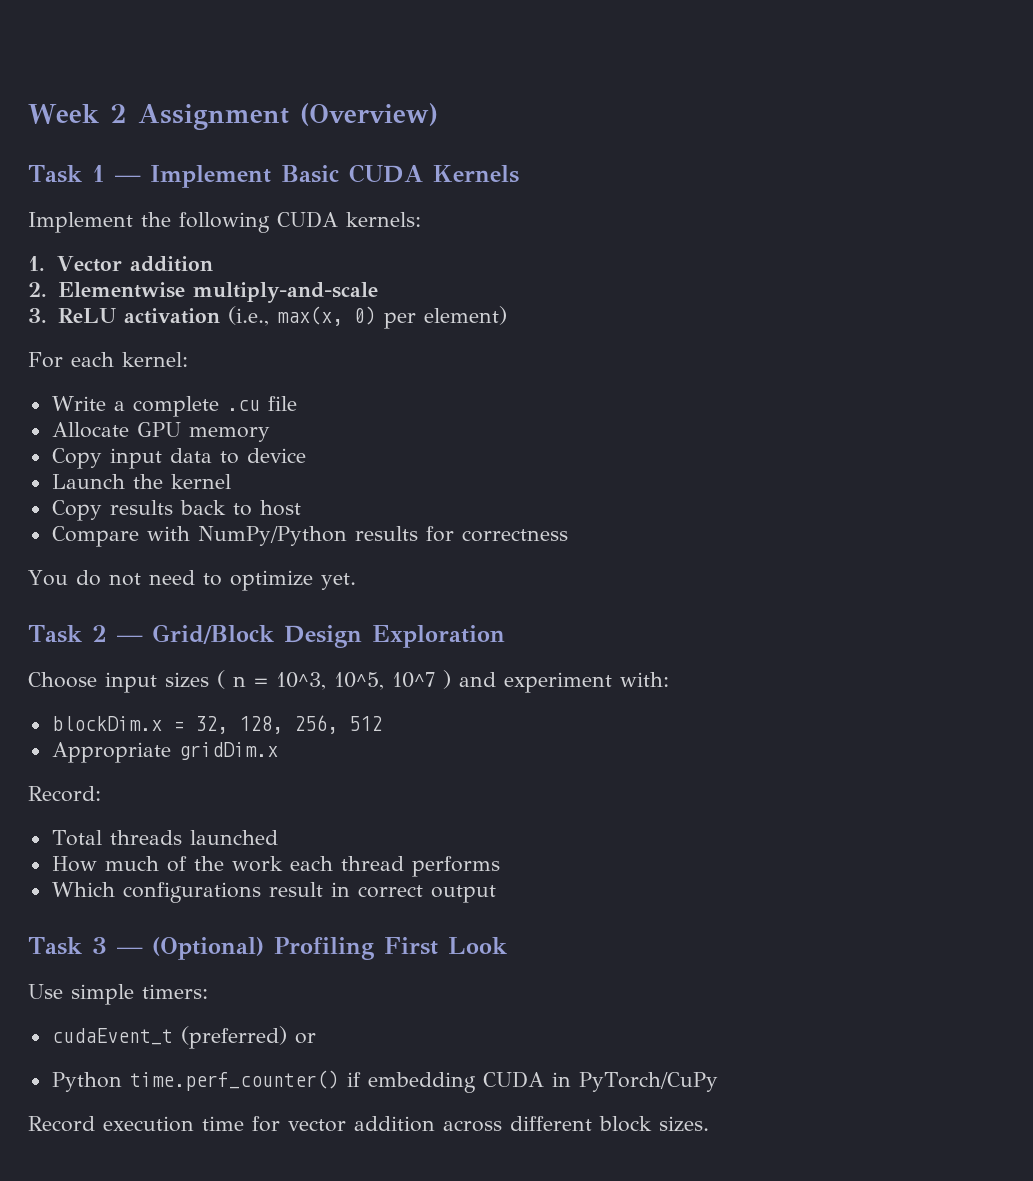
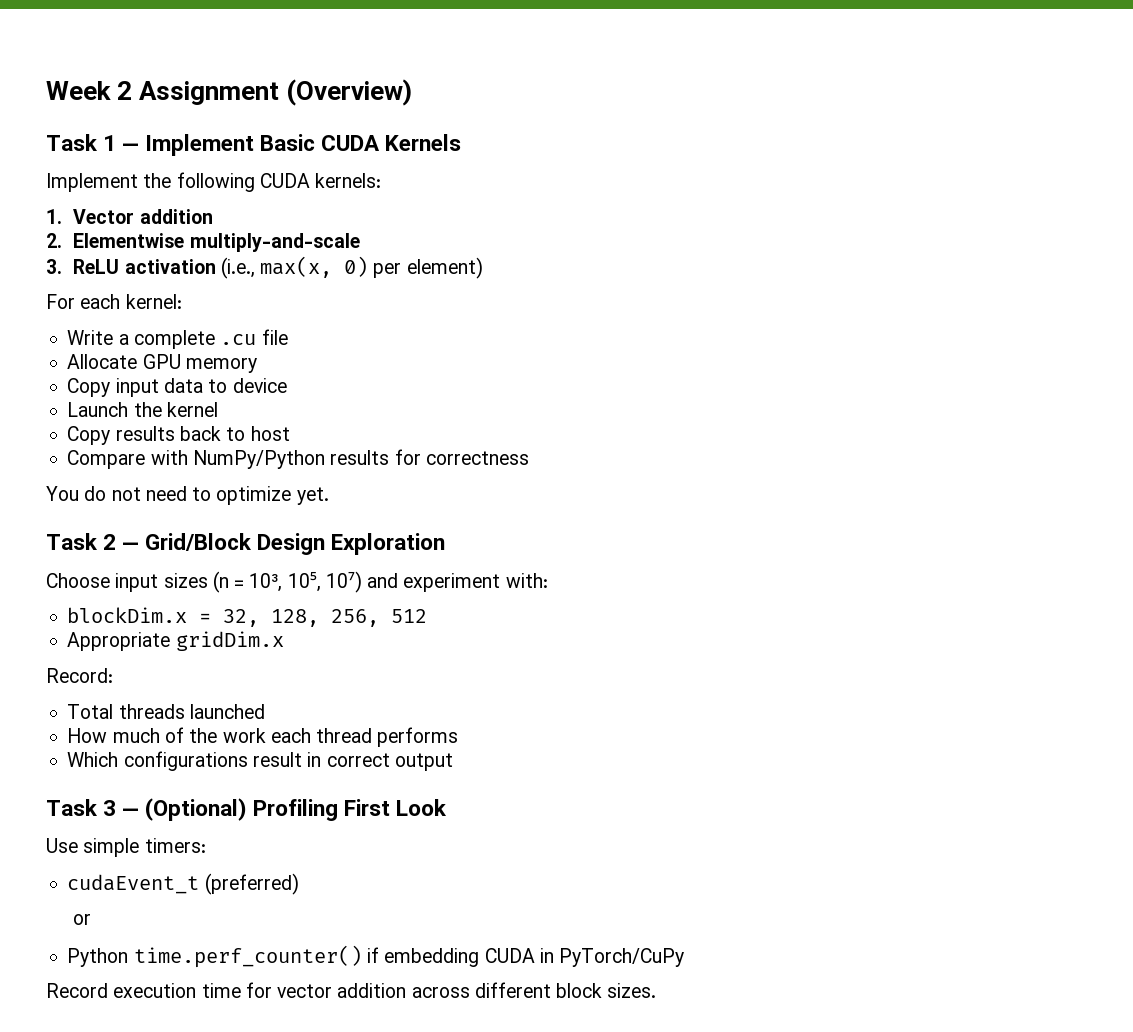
- Choose input sizes ( n = 10^3, 10^5, 10^7 ) and experiment with:
+ Choose input sizes (n = 10³, 10⁵, 10⁷) and experiment with:
- cudaEvent_t (preferred) or
+ cudaEvent_t (preferred)
+ or

